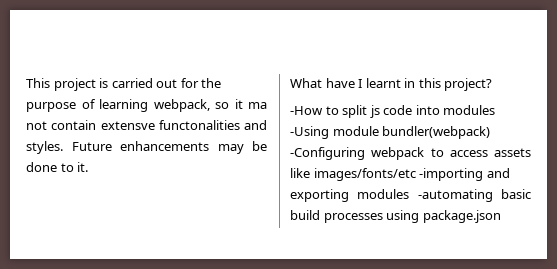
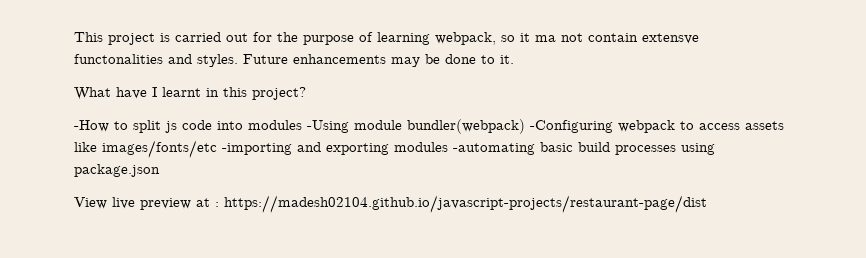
+ View live preview at : https://madesh02104.github.io/javascript-projects/restaurant-page/dist

